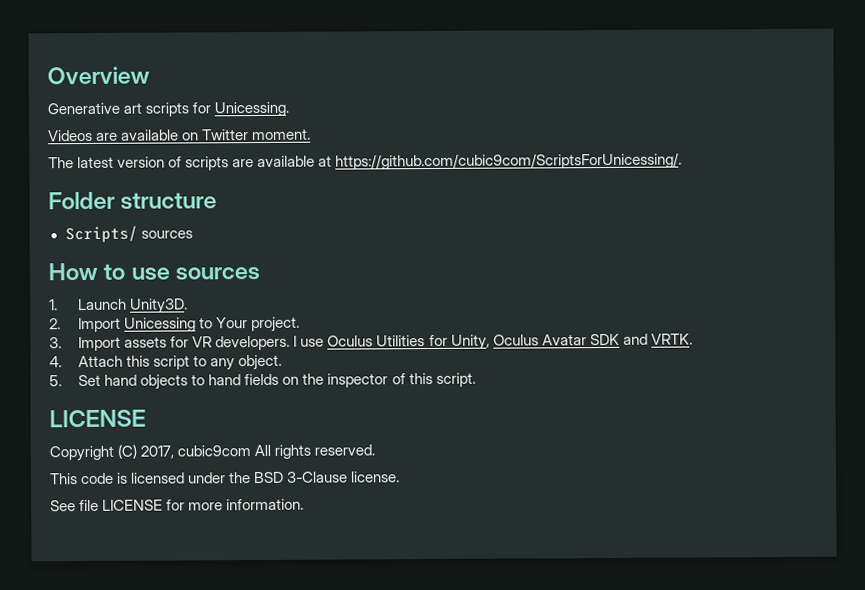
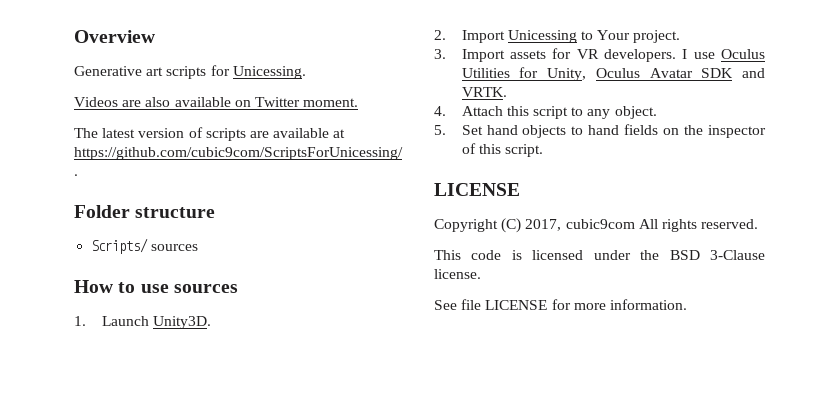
- Videos are available on Twitter moment.
+ Videos are also available on Twitter moment.

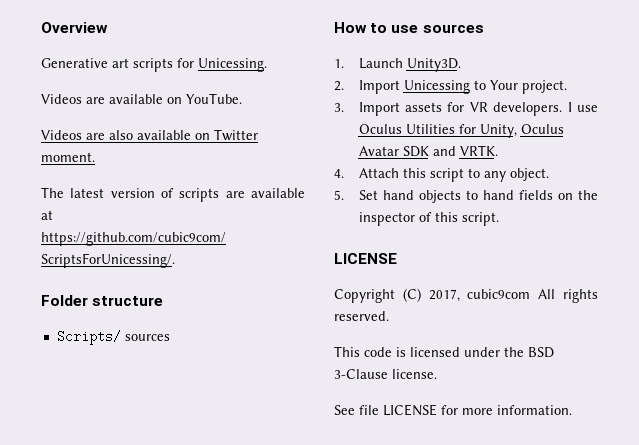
+ Videos are available on YouTube.

